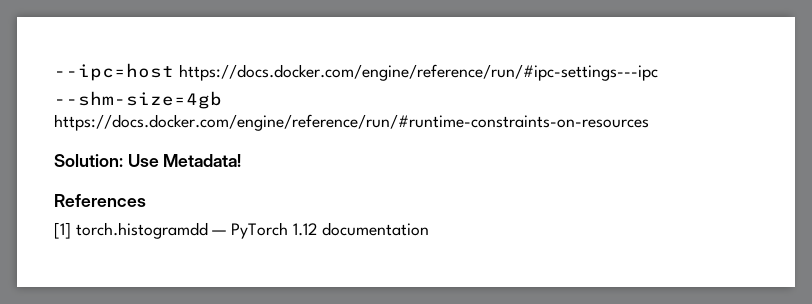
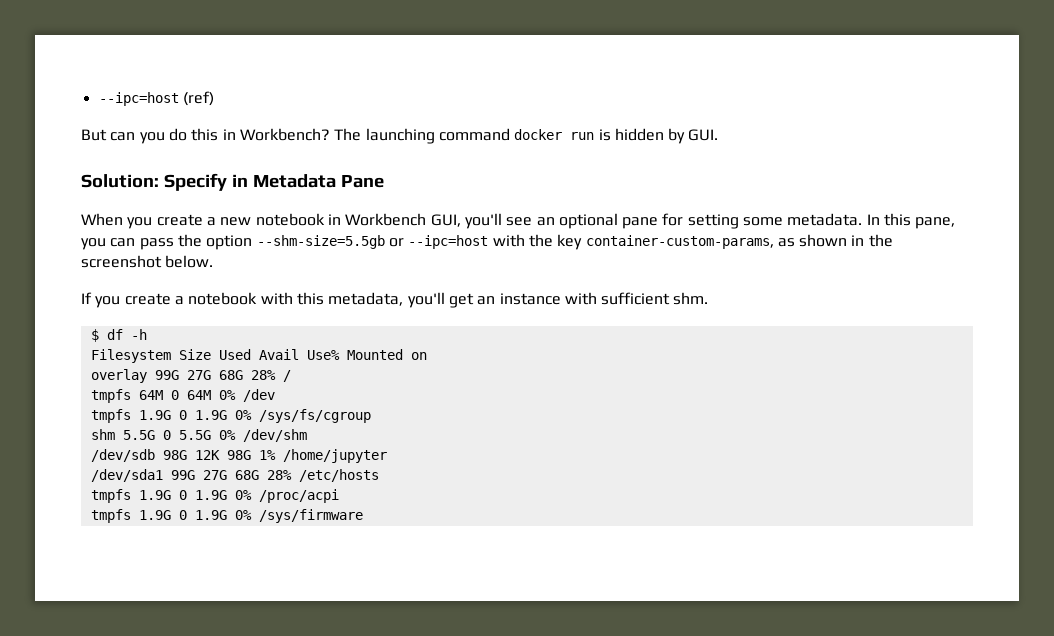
- --ipc=host https://docs.docker.com/engine/reference/run/#ipc-settings---ipc
- --shm-size=4gb https://docs.docker.com/engine/reference/run/#runtime-constraints-on-resources
- Solution: Use Metadata!
- References
- [1] torch.histogramdd — PyTorch 1.12 documentation
+ --ipc=host (ref)
+ But can you do this in Workbench? The launching command docker run is hidden by GUI.
+ Solution: Specify in Metadata Pane
+ When you create a new notebook in Workbench GUI, you'll see an optional pane for setting some metadata. In this pane, you can pass the option --shm-size=5.5gb or --ipc=host with the key container-custom-params, as shown in the screenshot below.
+ If you create a notebook with this metadata, you'll get an instance with sufficient shm.
+ $ df -h
+ Filesystem Size Used Avail Use% Mounted on
+ overlay 99G 27G 68G 28% /
+ tmpfs 64M 0 64M 0% /dev
+ tmpfs 1.9G 0 1.9G 0% /sys/fs/cgroup
+ shm 5.5G 0 5.5G 0% /dev/shm
+ /dev/sdb 98G 12K 98G 1% /home/jupyter
+ /dev/sda1 99G 27G 68G 28% /etc/hosts
+ tmpfs 1.9G 0 1.9G 0% /proc/acpi
+ tmpfs 1.9G 0 1.9G 0% /sys/firmware

